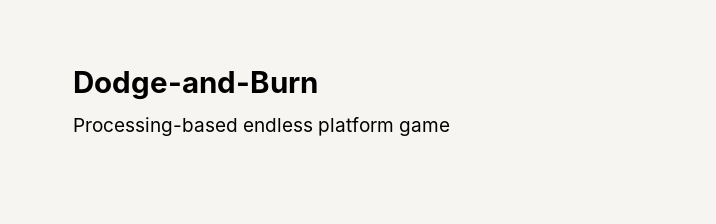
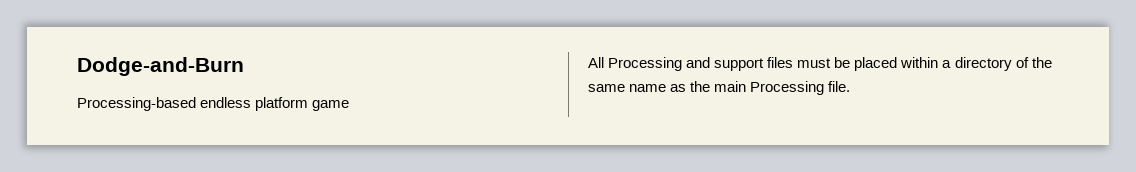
+ All Processing and support files must be placed within a directory of the same name as the main Processing file.

